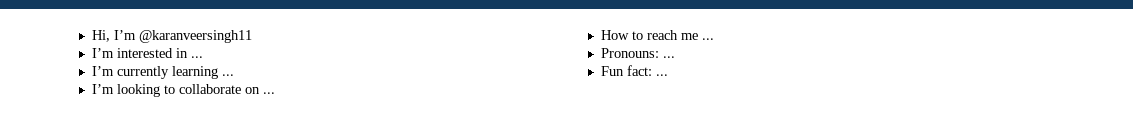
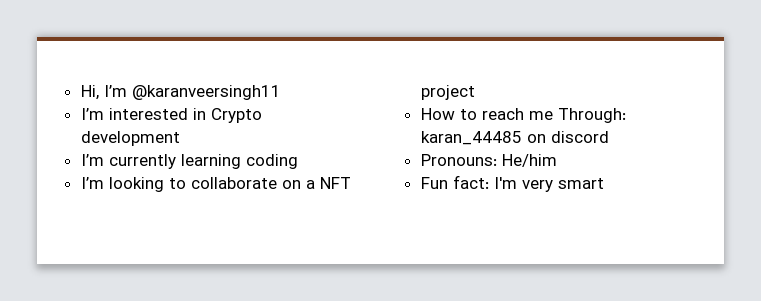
- I’m interested in ...
+ I’m interested in Crypto development
- I’m currently learning ...
+ I’m currently learning coding
- I’m looking to collaborate on ...
+ I’m looking to collaborate on a NFT project
- How to reach me ...
+ How to reach me Through: karan_44485 on discord
- Pronouns: ...
+ Pronouns: He/him
- Fun fact: ...
+ Fun fact: I'm very smart

